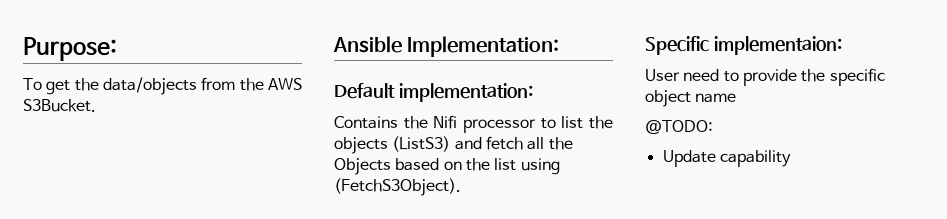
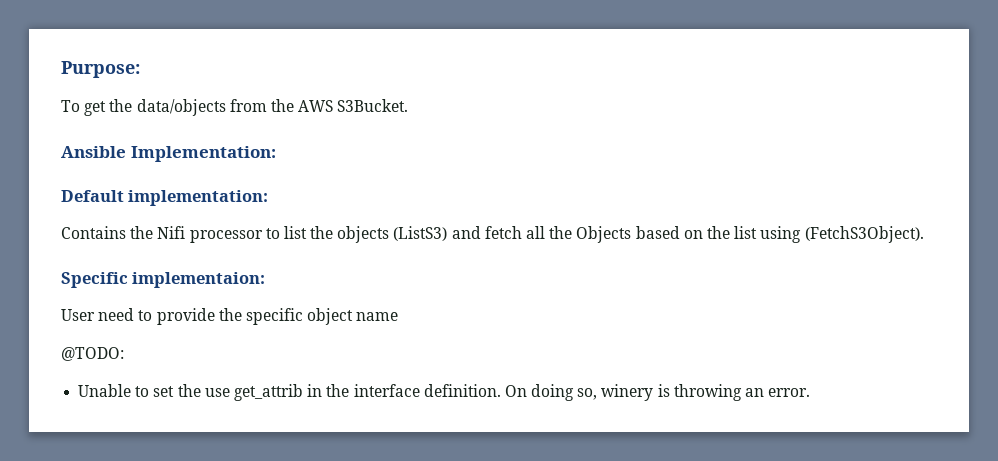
- Update capability
+ Unable to set the use get_attrib in the interface definition. On doing so, winery is throwing an error.

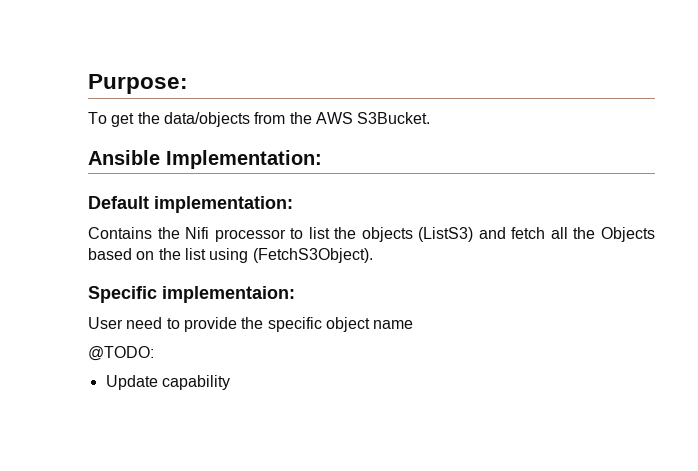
- Unable to set the use get_attrib in the interface definition. On doing so, winery is throwing an error.
+ Update capability

